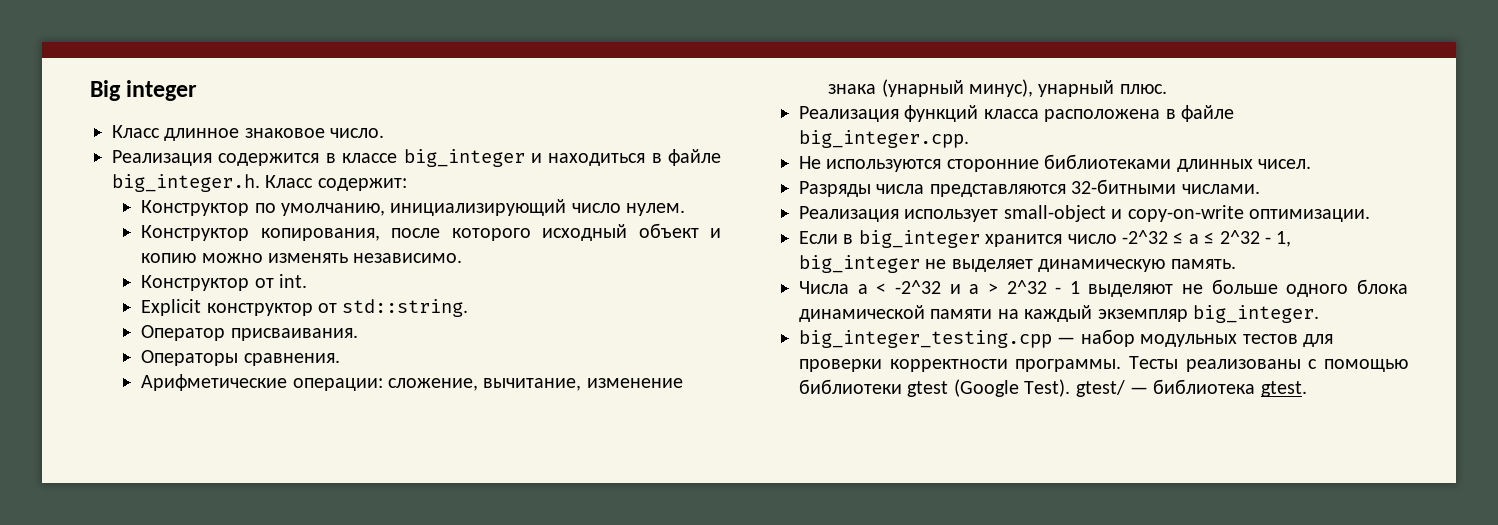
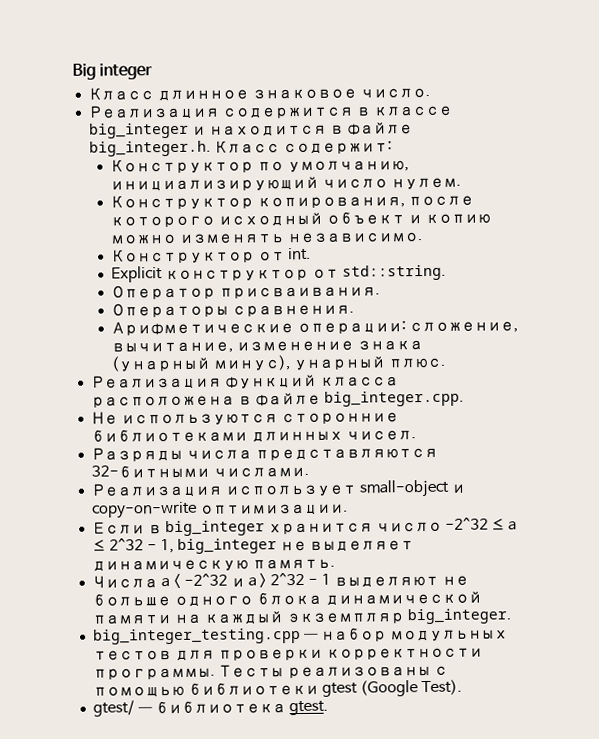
- Реализация содержится в классе big_integer и находиться в файле big_integer.h. Класс содержит:
+ Реализация содержится в классе big_integer и находится в файле big_integer.h. Класс содержит:
- Тесты реализованы с помощью библиотеки gtest (Google Test). gtest/ — библиотека gtest.
+ Тесты реализованы с помощью библиотеки gtest (Google Test).
+ gtest/ — библиотека gtest.

